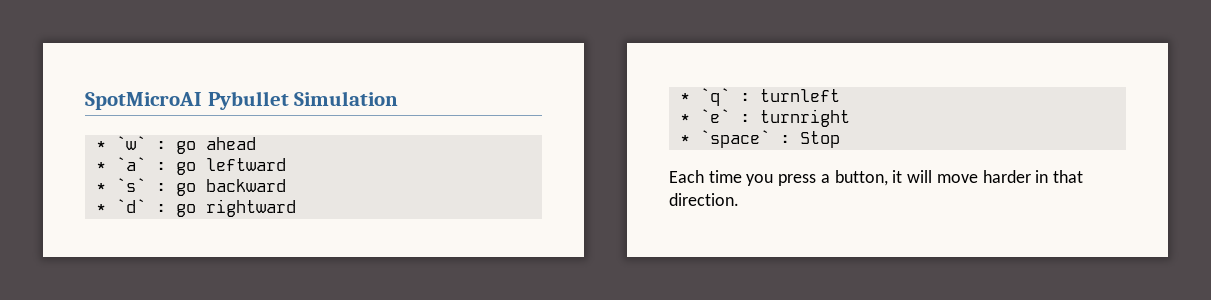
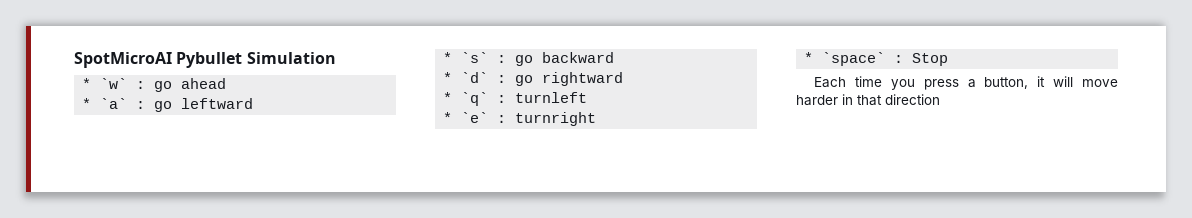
- Each time you press a button, it will move harder in that direction.
+ Each time you press a button, it will move harder in that direction

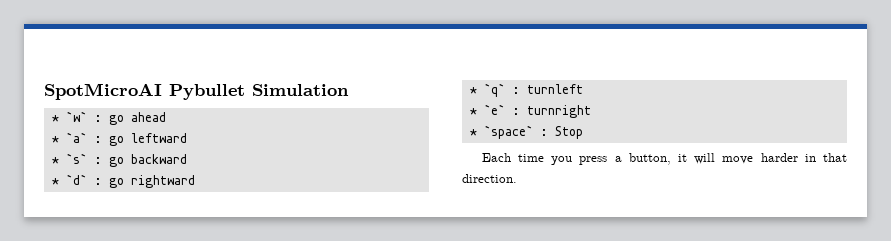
- Each time you press a button, it will move harder in that direction
+ Each time you press a button, it will move harder in that direction.

